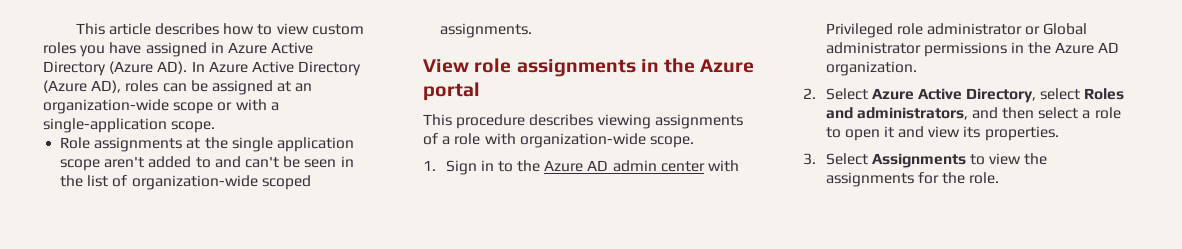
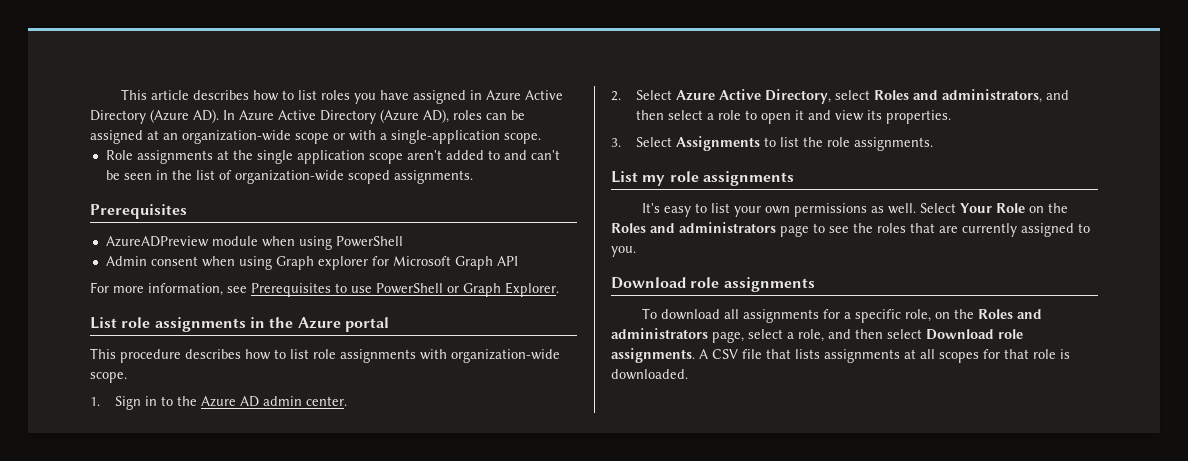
- This article describes how to view custom roles you have assigned in Azure Active Directory (Azure AD). In Azure Active Directory (Azure AD), roles can be assigned at an organization-wide scope or with a single-application scope.
+ This article describes how to list roles you have assigned in Azure Active Directory (Azure AD). In Azure Active Directory (Azure AD), roles can be assigned at an organization-wide scope or with a single-application scope.
  Role assignments at the single application scope aren't added to and can't be seen in the list of organization-wide scoped assignments.
- View role assignments in the Azure portal
+ Prerequisites
+ AzureADPreview module when using PowerShell
+ Admin consent when using Graph explorer for Microsoft Graph API
+ For more information, see Prerequisites to use PowerShell or Graph Explorer.
+ List role assignments in the Azure portal
- This procedure describes viewing assignments of a role with organization-wide scope.
+ This procedure describes how to list role assignments with organization-wide scope.
- 1. Sign in to the Azure AD admin center with Privileged role administrator or Global administrator permissions in the Azure AD organization.
+ 1. Sign in to the Azure AD admin center.
- 3. Select Assignments to view the assignments for the role.
+ 3. Select Assignments to list the role assignments.
+ List my role assignments
+ It's easy to list your own permissions as well. Select Your Role on the Roles and administrators page to see the roles that are currently assigned to you.
+ Download role assignments
+ To download all assignments for a specific role, on the Roles and administrators page, select a role, and then select Download role assignments. A CSV file that lists assignments at all scopes for that role is downloaded.

